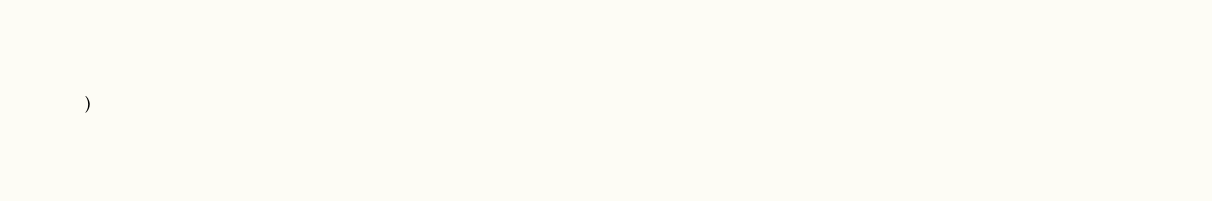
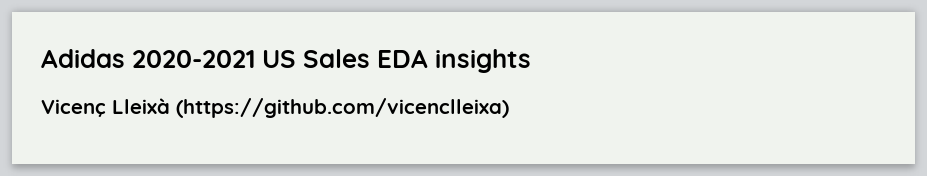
- )
+ Adidas 2020-2021 US Sales EDA insights
+ Vicenç Lleixà (https://github.com/vicenclleixa)

